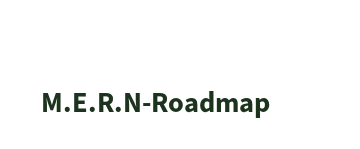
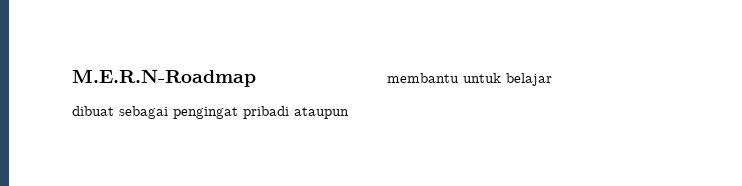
+ dibuat sebagai pengingat pribadi ataupun membantu untuk belajar

